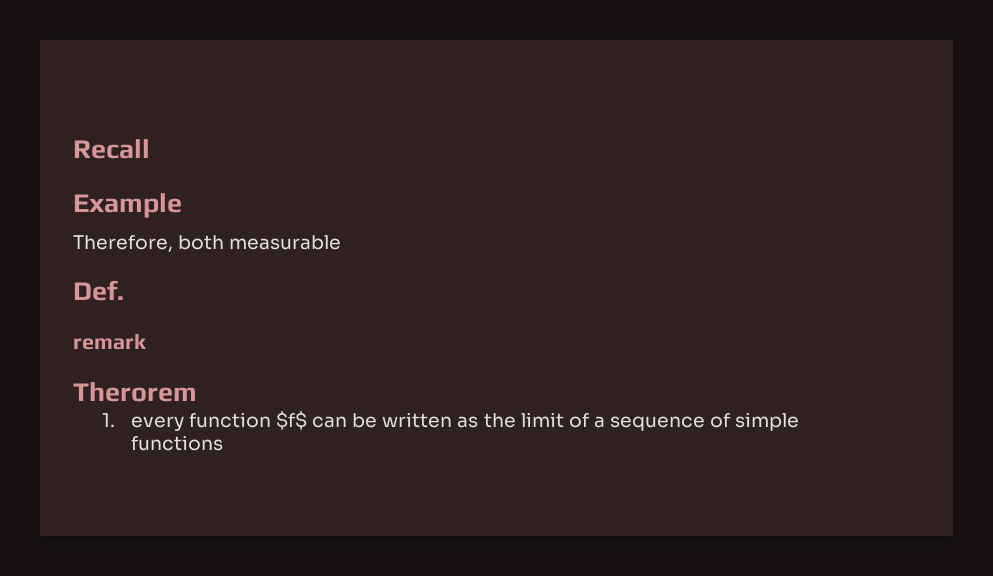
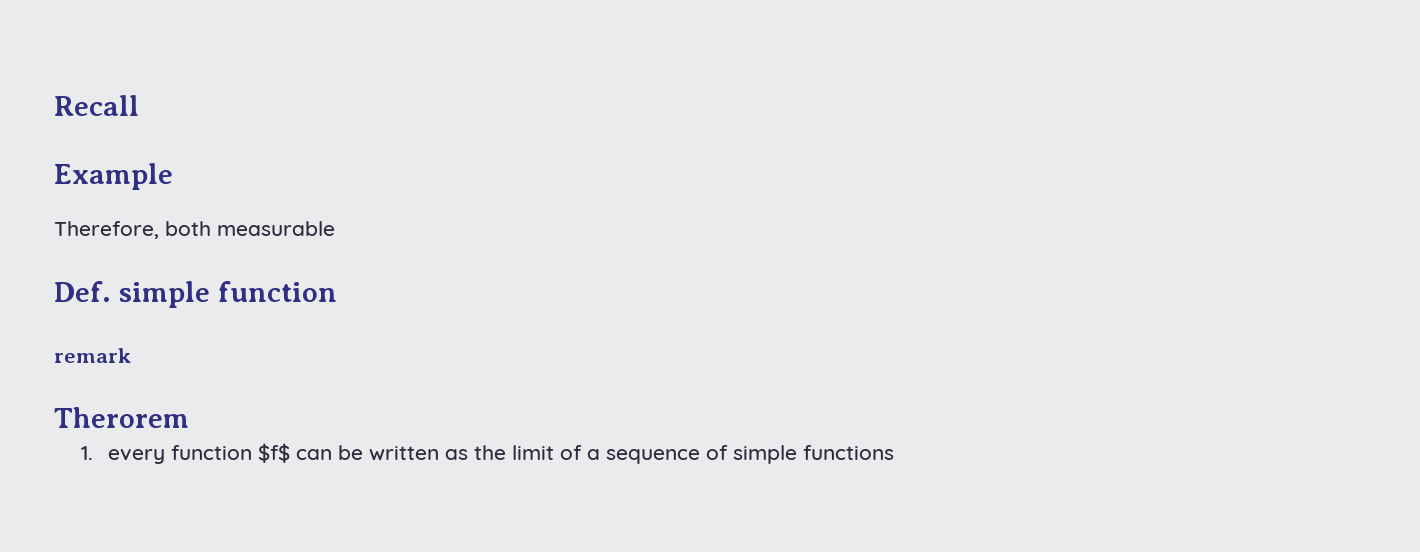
- Def.
+ Def. simple function

